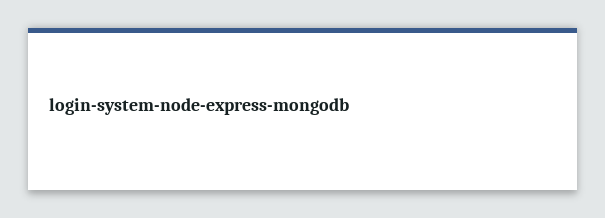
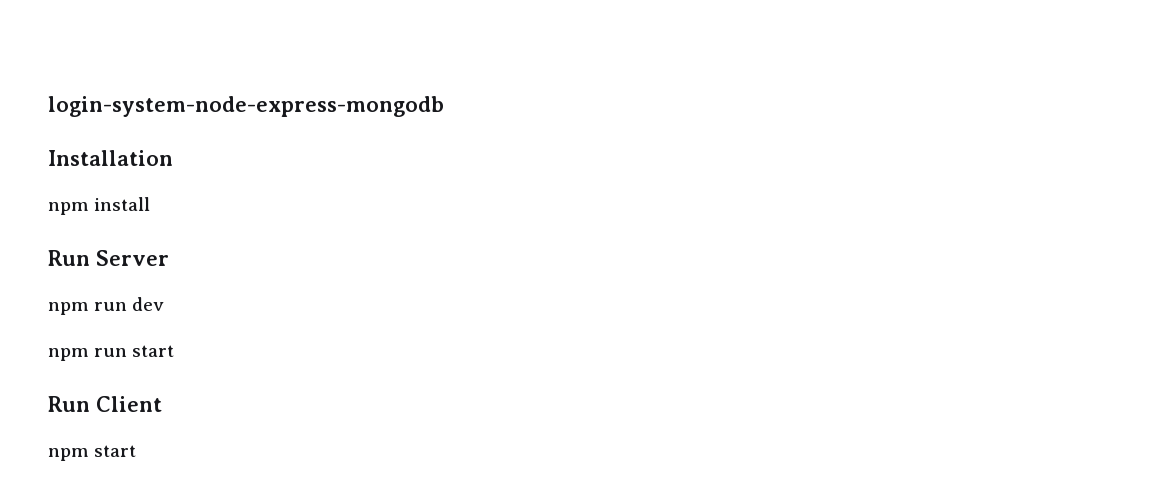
+ Installation
+ npm install
+ Run Server
+ npm run dev
+ npm run start
+ Run Client
+ npm start

